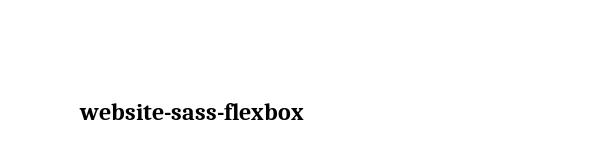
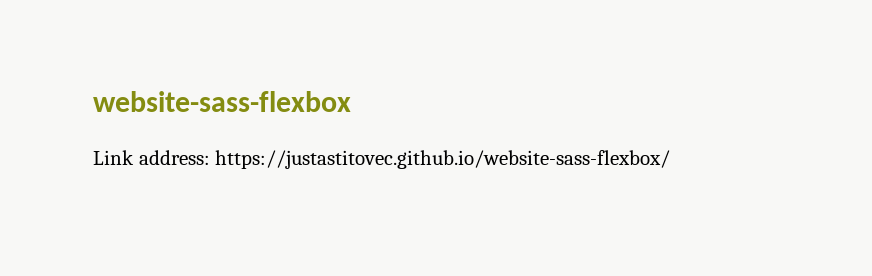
+ Link address: https://justastitovec.github.io/website-sass-flexbox/

